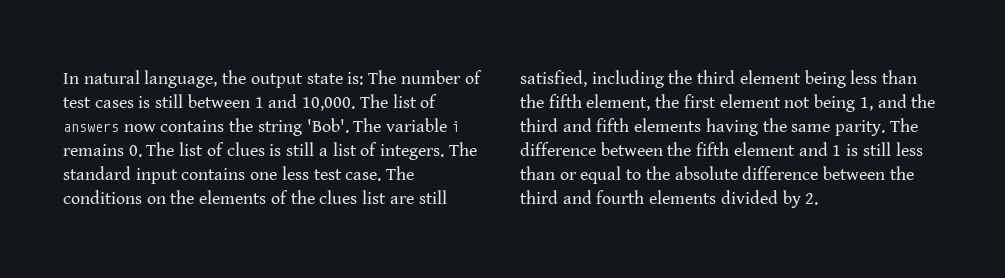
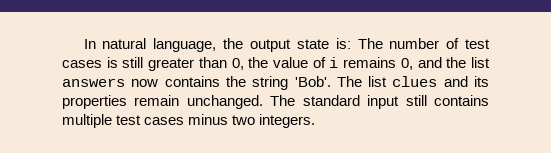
- In natural language, the output state is: The number of test cases is still between 1 and 10,000. The list of answers now contains the string 'Bob'.
+ In natural language, the output state is: The number of test cases is still greater than 0, the value of i remains 0, and the list answers now contains the string 'Bob'.
- The variable i remains 0. The list of clues is still a list of integers. The standard input contains one less test case. The conditions on the elements of the clues list are still satisfied, including the third element being less than the fifth element, the first element not being 1, and the third and fifth elements having the same parity. The difference between the fifth element and 1 is still less than or equal to the absolute difference between the third and fourth elements divided by 2.
+ The list clues and its properties remain unchanged. The standard input still contains multiple test cases minus two integers.

